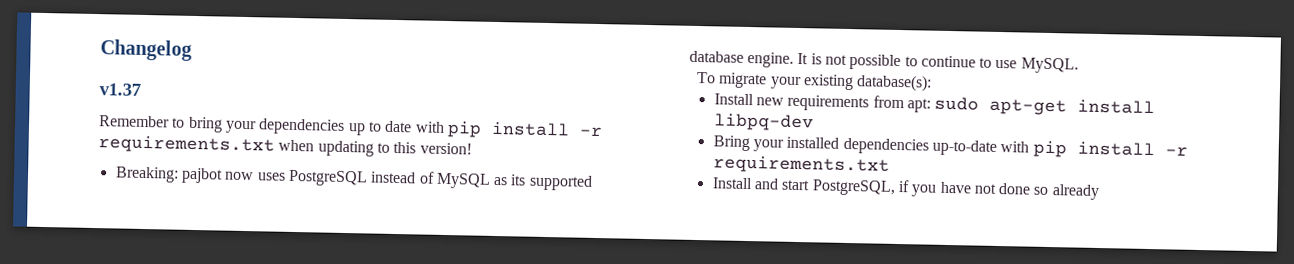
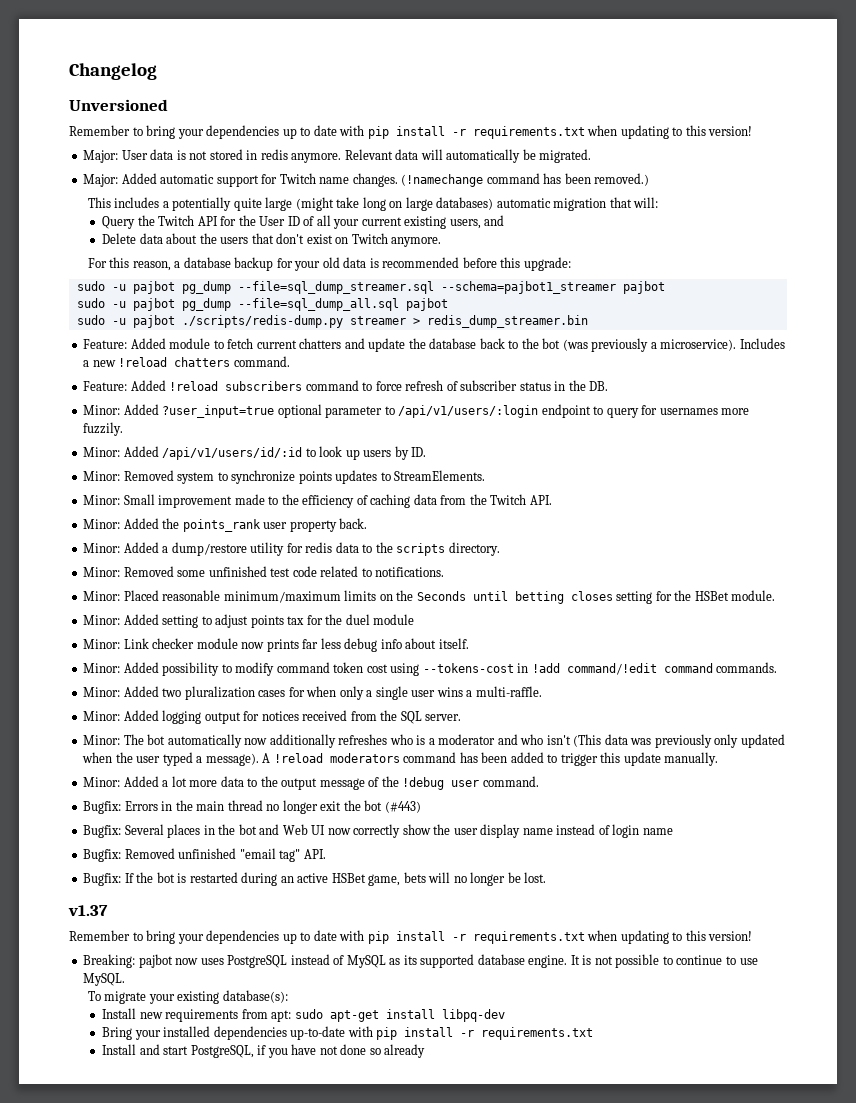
+ Unversioned
+ Remember to bring your dependencies up to date with pip install -r requirements.txt when updating to this version!
+ Major: User data is not stored in redis anymore. Relevant data will automatically be migrated.
+ Major: Added automatic support for Twitch name changes. (!namechange command has been removed.)
+ This includes a potentially quite large (might take long on large databases) automatic migration that will:
+ Query the Twitch API for the User ID of all your current existing users, and
+ Delete data about the users that don't exist on Twitch anymore.
+ For this reason, a database backup for your old data is recommended before this upgrade:
+ sudo -u pajbot pg_dump --file=sql_dump_streamer.sql --schema=pajbot1_streamer pajbot
+ sudo -u pajbot pg_dump --file=sql_dump_all.sql pajbot
+ sudo -u pajbot ./scripts/redis-dump.py streamer > redis_dump_streamer.bin
+ Feature: Added module to fetch current chatters and update the database back to the bot (was previously a microservice). Includes a new !reload chatters command.
+ Feature: Added !reload subscribers command to force refresh of subscriber status in the DB.
+ Minor: Added ?user_input=true optional parameter to /api/v1/users/:login endpoint to query for usernames more fuzzily.
+ Minor: Added /api/v1/users/id/:id to look up users by ID.
+ Minor: Removed system to synchronize points updates to StreamElements.
+ Minor: Small improvement made to the efficiency of caching data from the Twitch API.
+ Minor: Added the points_rank user property back.
+ Minor: Added a dump/restore utility for redis data to the scripts directory.
+ Minor: Removed some unfinished test code related to notifications.
+ Minor: Placed reasonable minimum/maximum limits on the Seconds until betting closes setting for the HSBet module.
+ Minor: Added setting to adjust points tax for the duel module
+ Minor: Link checker module now prints far less debug info about itself.
+ Minor: Added possibility to modify command token cost using --tokens-cost in !add command/!edit command commands.
+ Minor: Added two pluralization cases for when only a single user wins a multi-raffle.
+ Minor: Added logging output for notices received from the SQL server.
+ Minor: The bot automatically now additionally refreshes who is a moderator and who isn't (This data was previously only updated when the user typed a message). A !reload moderators command has been added to trigger this update manually.
+ Minor: Added a lot more data to the output message of the !debug user command.
+ Bugfix: Errors in the main thread no longer exit the bot (#443)
+ Bugfix: Several places in the bot and Web UI now correctly show the user display name instead of login name
+ Bugfix: Removed unfinished "email tag" API.
+ Bugfix: If the bot is restarted during an active HSBet game, bets will no longer be lost.

